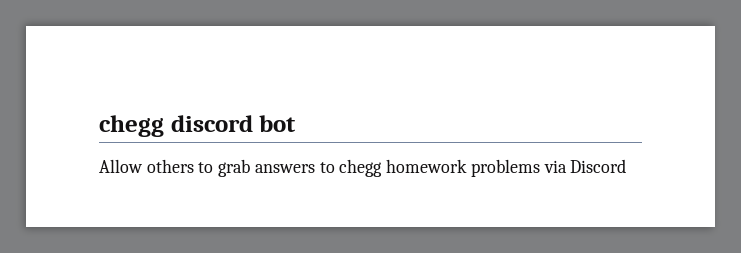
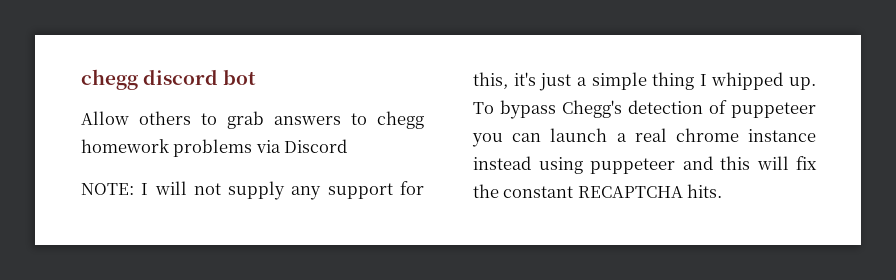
+ NOTE: I will not supply any support for this, it's just a simple thing I whipped up. To bypass Chegg's detection of puppeteer you can launch a real chrome instance instead using puppeteer and this will fix the constant RECAPTCHA hits.

